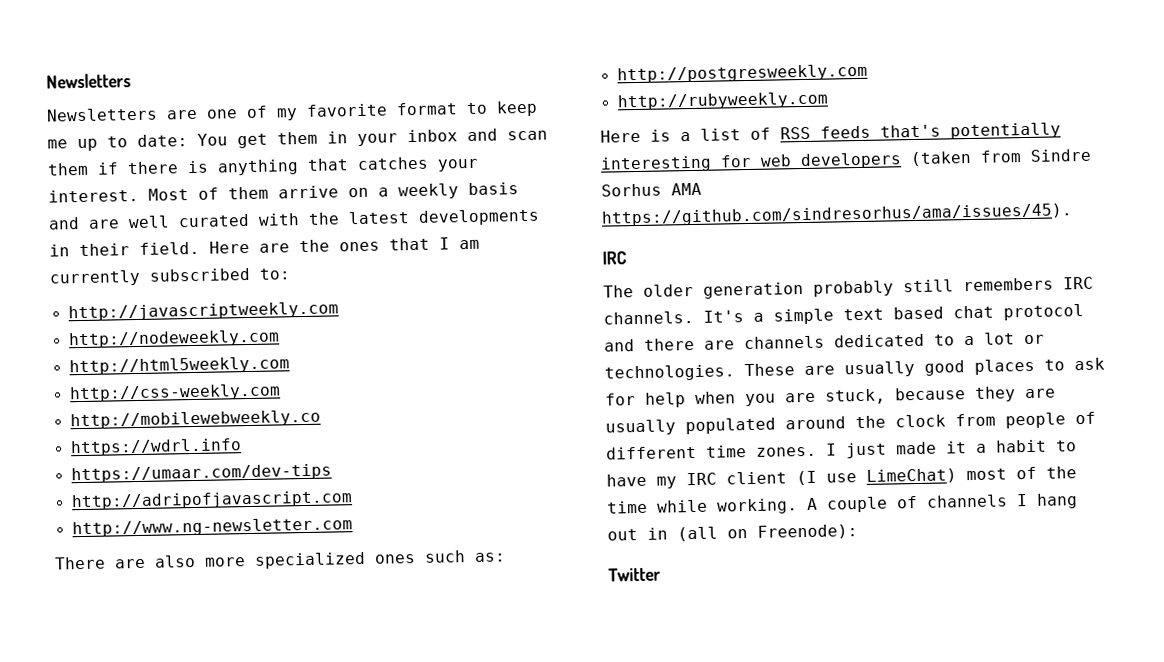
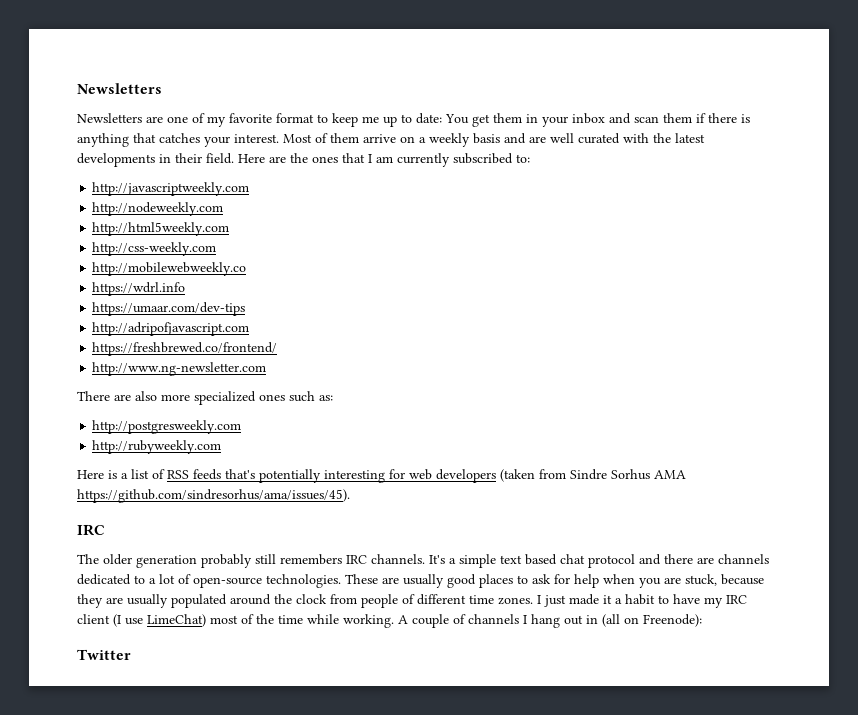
+ https://freshbrewed.co/frontend/
- It's a simple text based chat protocol and there are channels dedicated to a lot or technologies.
+ It's a simple text based chat protocol and there are channels dedicated to a lot of open-source technologies.

